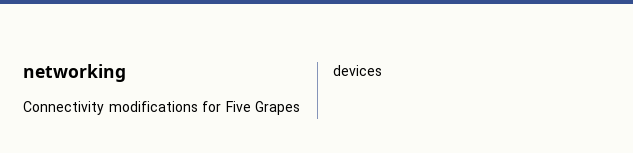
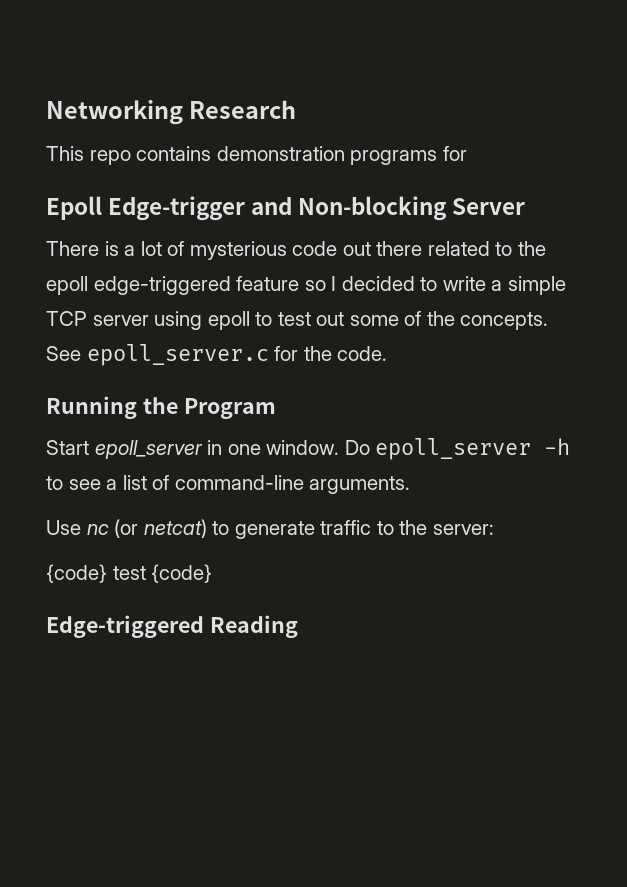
- networking
- Connectivity modifications for Five Grapes devices
+ Networking Research
+ This repo contains demonstration programs for
+ Epoll Edge-trigger and Non-blocking Server
+ There is a lot of mysterious code out there related to the epoll edge-triggered feature so I decided to write a simple TCP server using epoll to test out some of the concepts. See epoll_server.c for the code.
+ Running the Program
+ Start epoll_server in one window. Do epoll_server -h to see a list of command-line arguments.
+ Use nc (or netcat) to generate traffic to the server:
+ {code} test {code}
+ Edge-triggered Reading

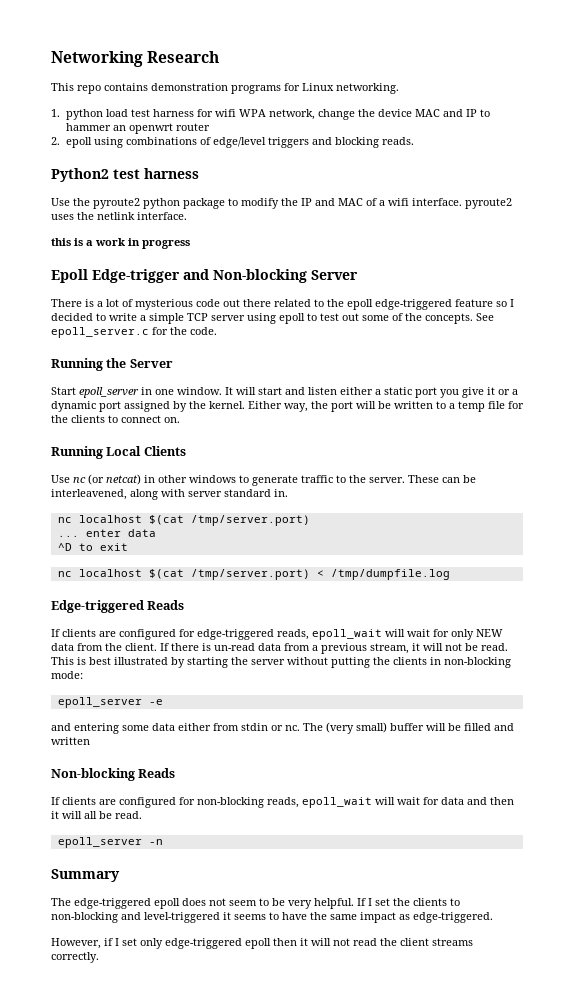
- This repo contains demonstration programs for
+ This repo contains demonstration programs for Linux networking.
+ 1. python load test harness for wifi WPA network, change the device MAC and IP to hammer an openwrt router
+ 2. epoll using combinations of edge/level triggers and blocking reads.
+ Python2 test harness
+ Use the pyroute2 python package to modify the IP and MAC of a wifi interface. pyroute2 uses the netlink interface.
+ this is a work in progress
- Running the Program
+ Running the Server
- Do epoll_server -h to see a list of command-line arguments.
+ It will start and listen either a static port you give it or a dynamic port assigned by the kernel. Either way, the port will be written to a temp file for the clients to connect on.
+ Running Local Clients
- Use nc (or netcat) to generate traffic to the server:
- {code} test {code}
- Edge-triggered Reading
+ Use nc (or netcat) in other windows to generate traffic to the server. These can be interleavened, along with server standard in.
+ nc localhost $(cat /tmp/server.port)
+ ... enter data
+ ^D to exit
+ nc localhost $(cat /tmp/server.port) < /tmp/dumpfile.log
+ Edge-triggered Reads
+ If clients are configured for edge-triggered reads, epoll_wait will wait for only NEW data from the client. If there is un-read data from a previous stream, it will not be read. This is best illustrated by starting the server without putting the clients in non-blocking mode:
+ epoll_server -e
+ and entering some data either from stdin or nc. The (very small) buffer will be filled and written
+ Non-blocking Reads
+ If clients are configured for non-blocking reads, epoll_wait will wait for data and then it will all be read.
+ epoll_server -n
+ Summary
+ The edge-triggered epoll does not seem to be very helpful. If I set the clients to non-blocking and level-triggered it seems to have the same impact as edge-triggered.
+ However, if I set only edge-triggered epoll then it will not read the client streams correctly.

